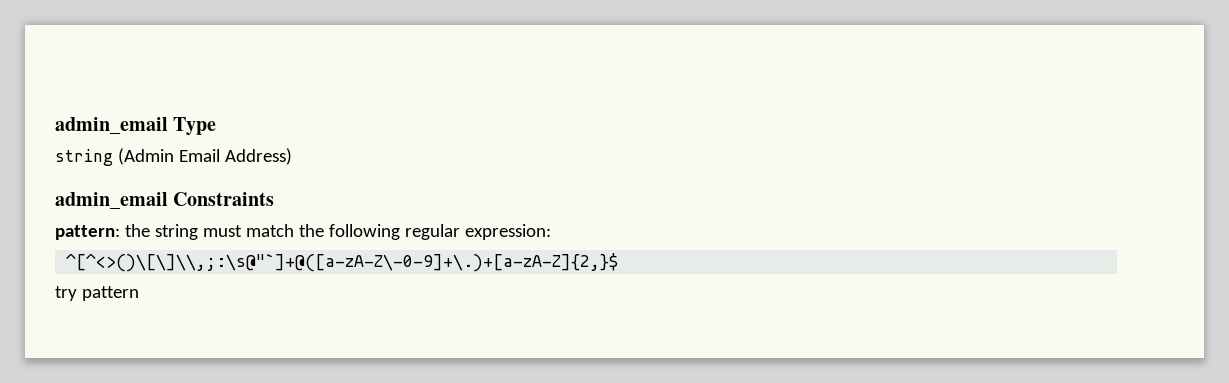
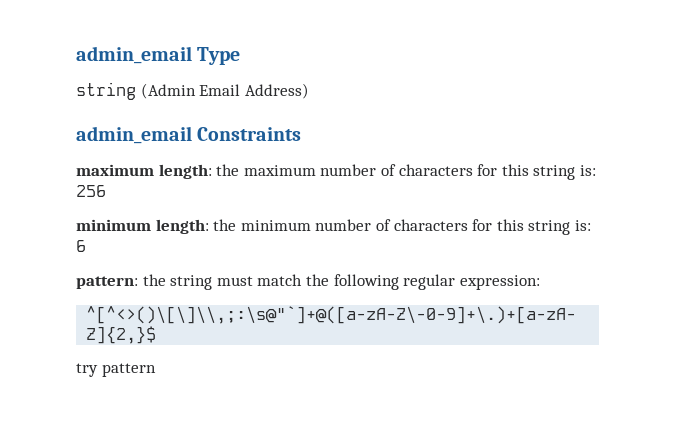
+ maximum length: the maximum number of characters for this string is: 256
+ minimum length: the minimum number of characters for this string is: 6

